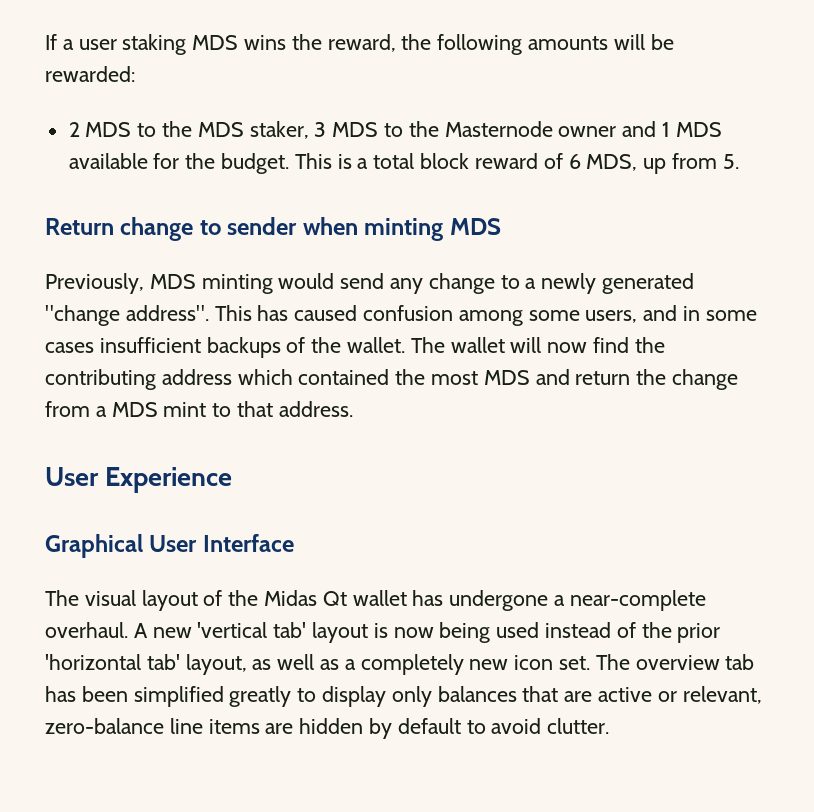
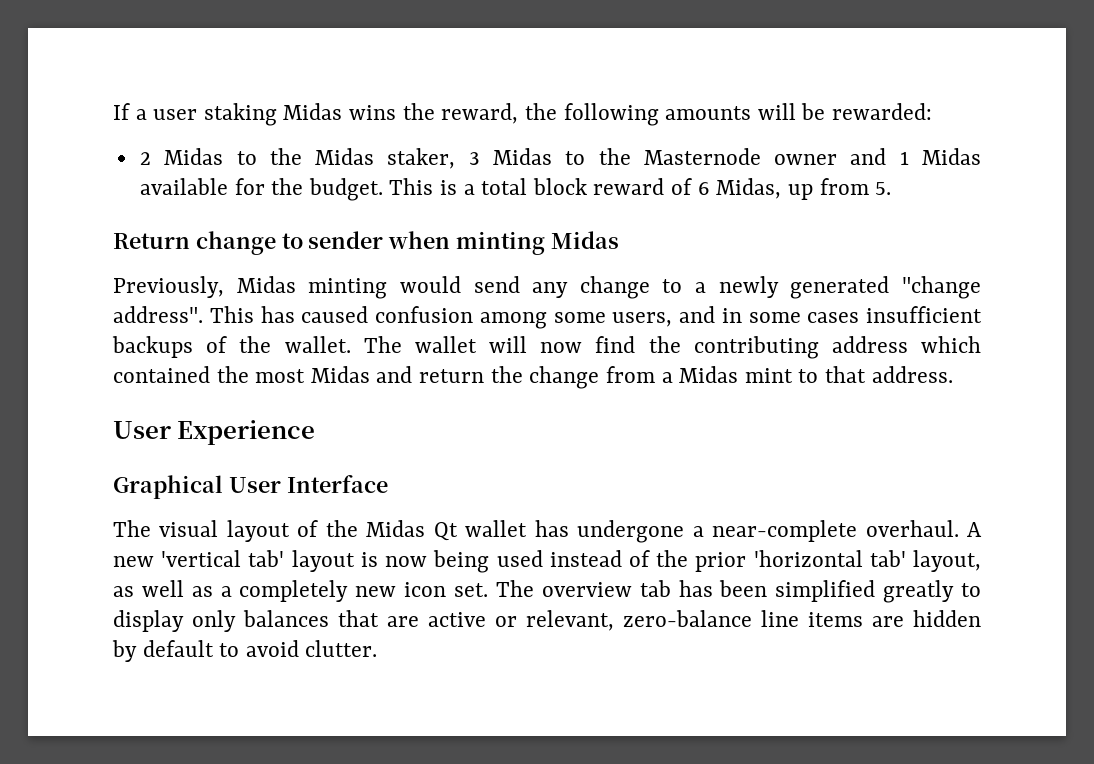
- If a user staking MDS wins the reward, the following amounts will be rewarded:
+ If a user staking Midas wins the reward, the following amounts will be rewarded:
- 2 MDS to the MDS staker, 3 MDS to the Masternode owner and 1 MDS available for the budget.
+ 2 Midas to the Midas staker, 3 Midas to the Masternode owner and 1 Midas available for the budget.
- This is a total block reward of 6 MDS, up from 5.
+ This is a total block reward of 6 Midas, up from 5.
- Return change to sender when minting MDS
+ Return change to sender when minting Midas
- Previously, MDS minting would send any change to a newly generated "change address".
+ Previously, Midas minting would send any change to a newly generated "change address".
- The wallet will now find the contributing address which contained the most MDS and return the change from a MDS mint to that address.
+ The wallet will now find the contributing address which contained the most Midas and return the change from a Midas mint to that address.

